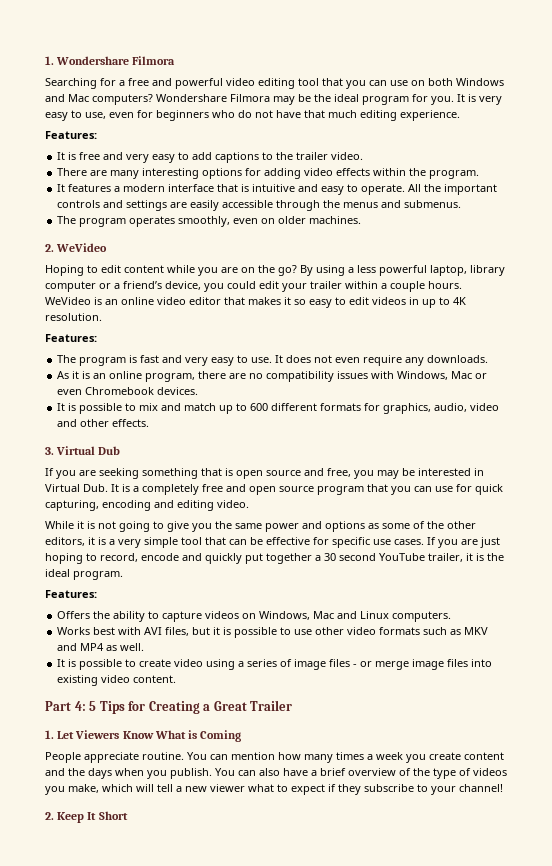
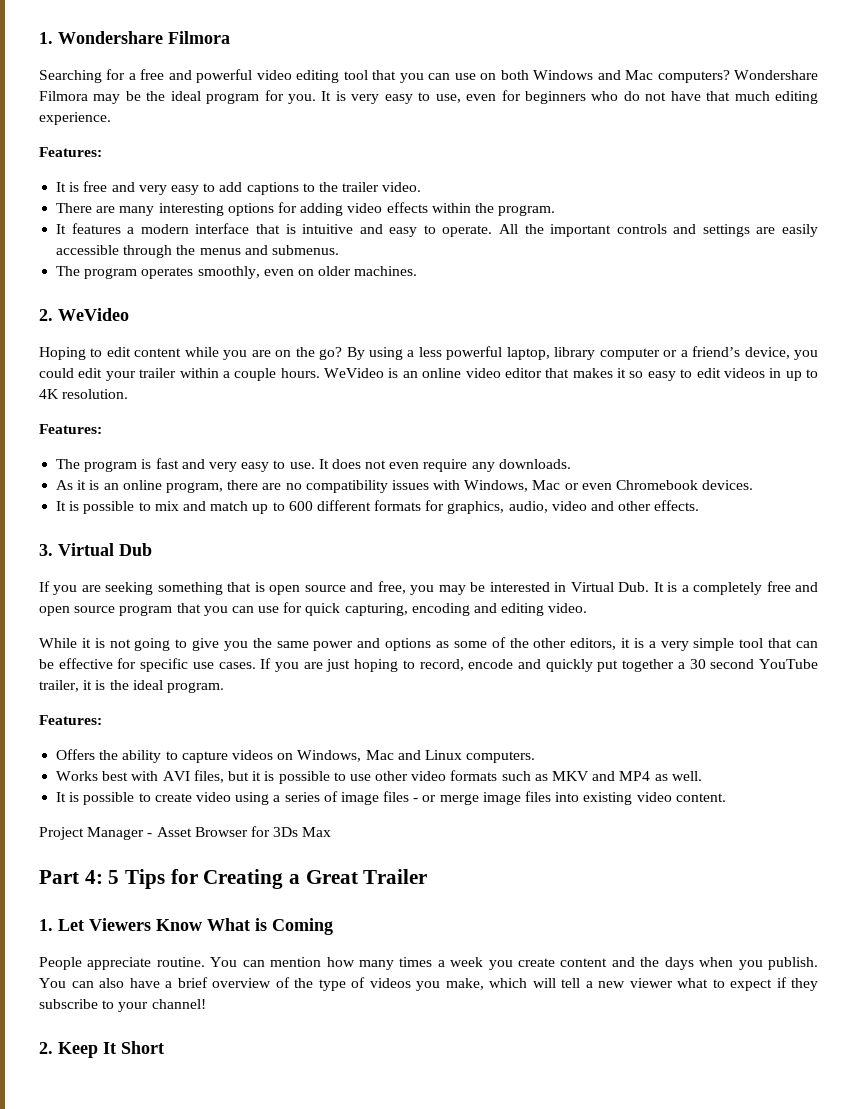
+ Project Manager - Asset Browser for 3Ds Max

